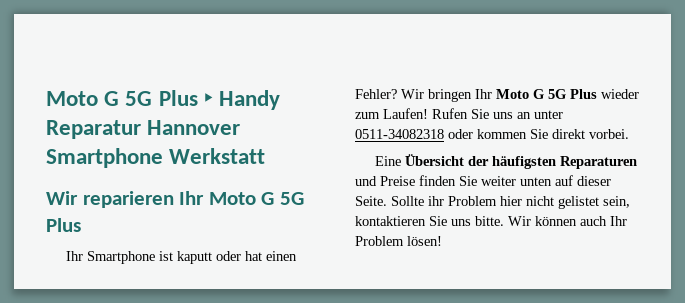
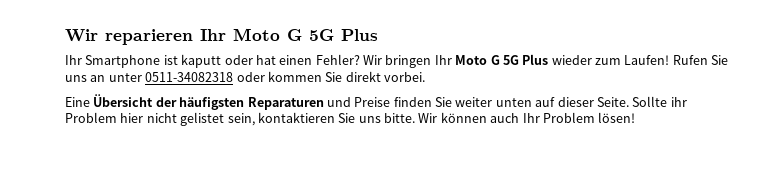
- Moto G 5G Plus ‣ Handy Reparatur Hannover Smartphone Werkstatt

